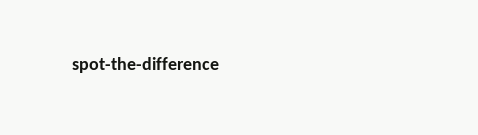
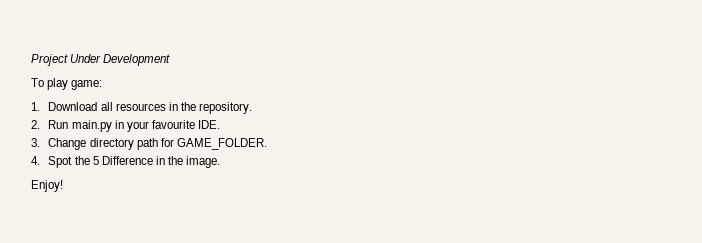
- spot-the-difference
+ Project Under Development
+ To play game:
+ 1. Download all resources in the repository.
+ 2. Run main.py in your favourite IDE.
+ 3. Change directory path for GAME_FOLDER.
+ 4. Spot the 5 Difference in the image.
+ Enjoy!

